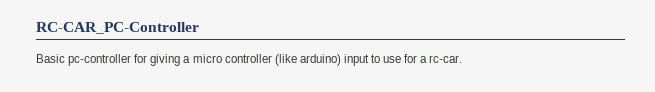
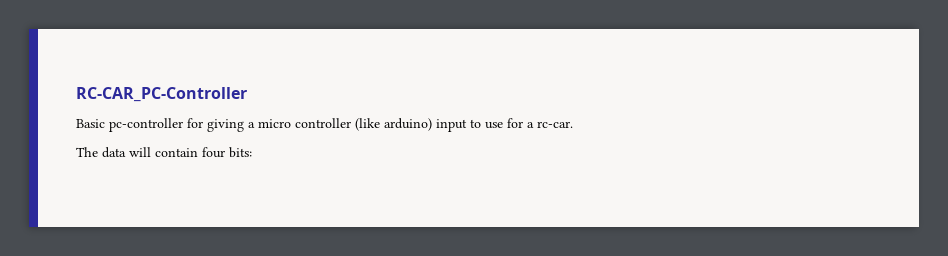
+ The data will contain four bits:

